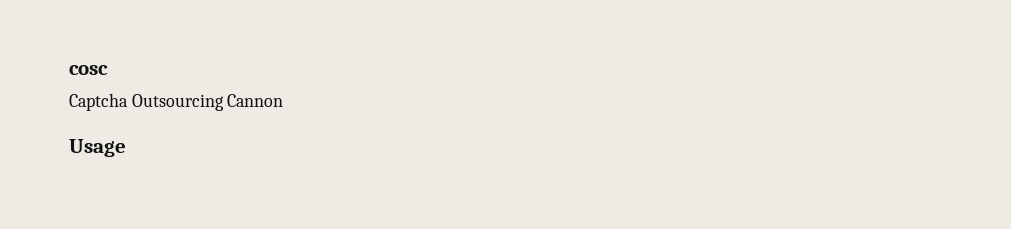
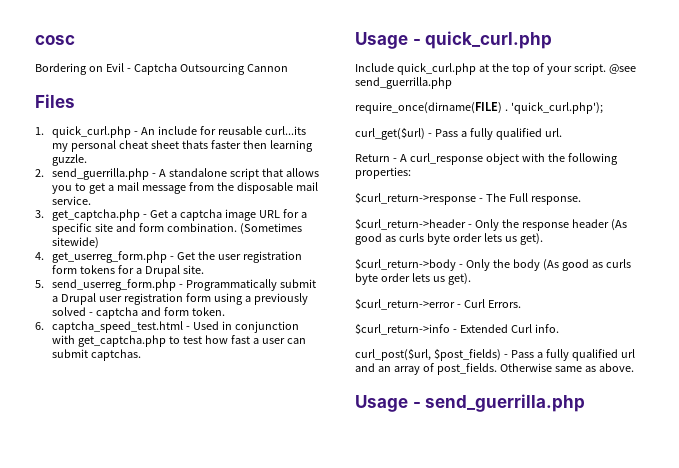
- Captcha Outsourcing Cannon
+ Bordering on Evil - Captcha Outsourcing Cannon
- Usage
+ Files
+ 1. quick_curl.php - An include for reusable curl...its my personal cheat sheet thats faster then learning guzzle.
+ 2. send_guerrilla.php - A standalone script that allows you to get a mail message from the disposable mail service.
+ 3. get_captcha.php - Get a captcha image URL for a specific site and form combination. (Sometimes sitewide)
+ 4. get_userreg_form.php - Get the user registration form tokens for a Drupal site.
+ 5. send_userreg_form.php - Programmatically submit a Drupal user registration form using a previously solved - captcha and form token.
+ 6. captcha_speed_test.html - Used in conjunction with get_captcha.php to test how fast a user can submit captchas.
+ Usage - quick_curl.php
+ Include quick_curl.php at the top of your script. @see send_guerrilla.php
+ require_once(dirname(FILE) . 'quick_curl.php');
+ curl_get($url) - Pass a fully qualified url.
+ Return - A curl_response object with the following properties:
+ $curl_return->response - The Full response.
+ $curl_return->header - Only the response header (As good as curls byte order lets us get).
+ $curl_return->body - Only the body (As good as curls byte order lets us get).
+ $curl_return->error - Curl Errors.
+ $curl_return->info - Extended Curl info.
+ curl_post($url, $post_fields) - Pass a fully qualified url and an array of post_fields. Otherwise same as above.
+ Usage - send_guerrilla.php

